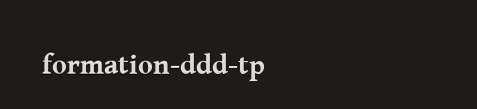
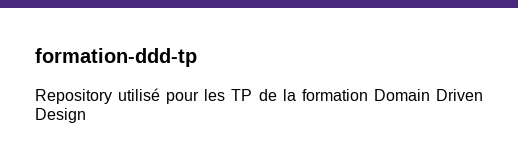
+ Repository utilisé pour les TP de la formation Domain Driven Design

